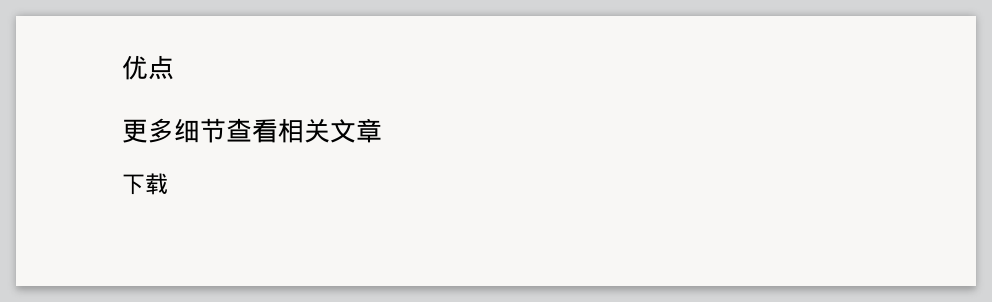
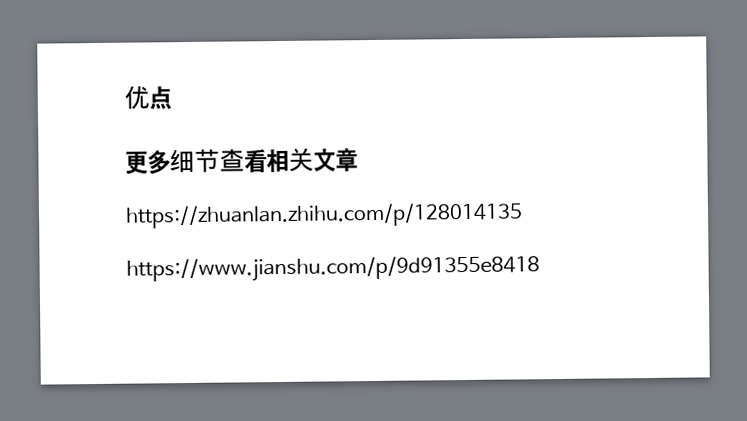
- 下载
+ https://zhuanlan.zhihu.com/p/128014135
+ https://www.jianshu.com/p/9d91355e8418

